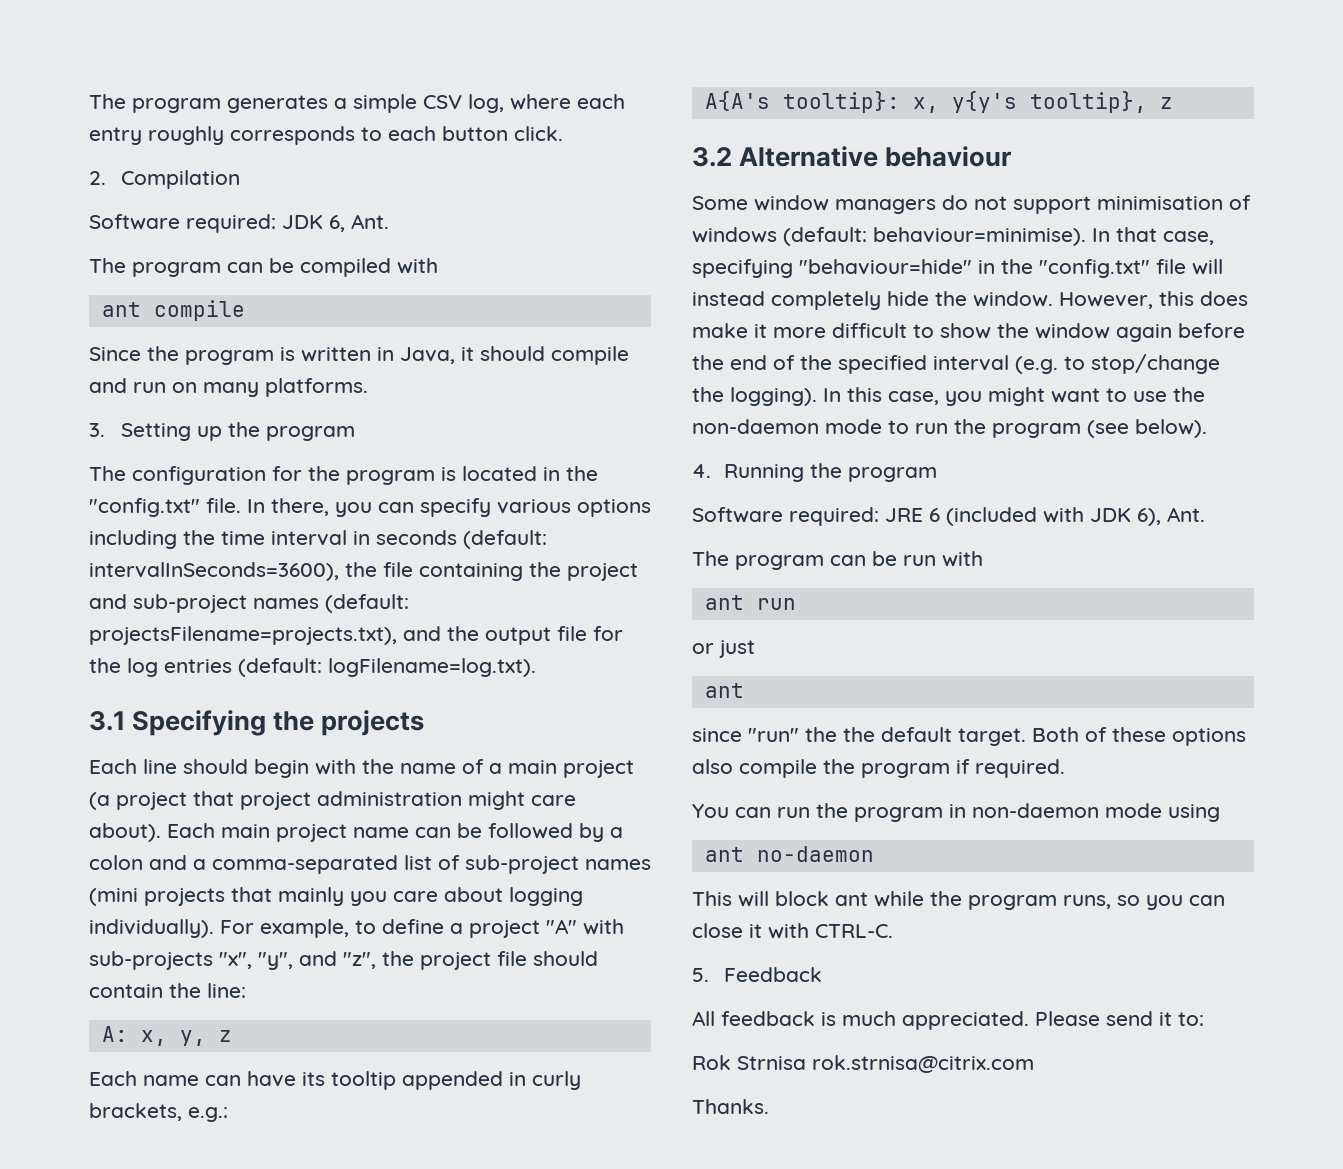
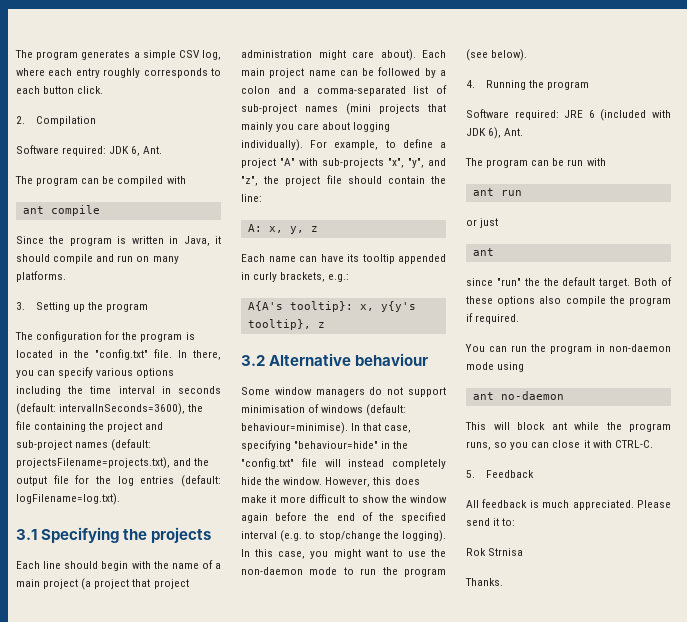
- Rok Strnisa rok.strnisa@citrix.com
+ Rok Strnisa

